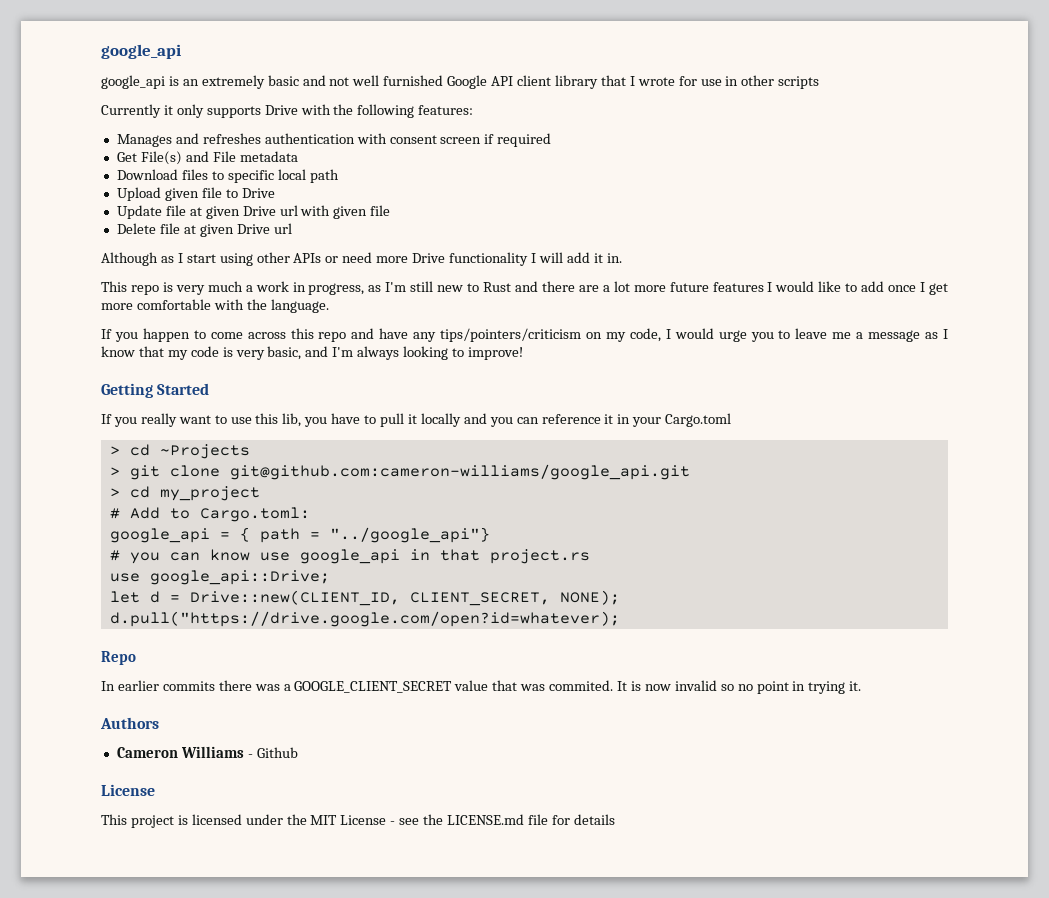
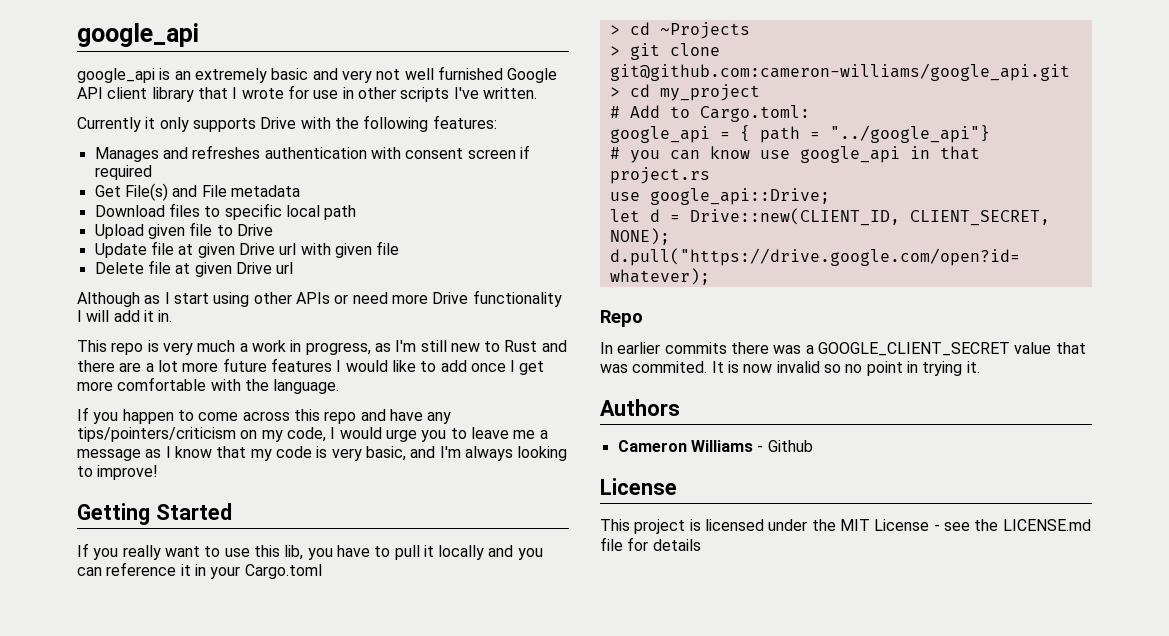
- google_api is an extremely basic and not well furnished Google API client library that I wrote for use in other scripts
+ google_api is an extremely basic and very not well furnished Google API client library that I wrote for use in other scripts I've written.

